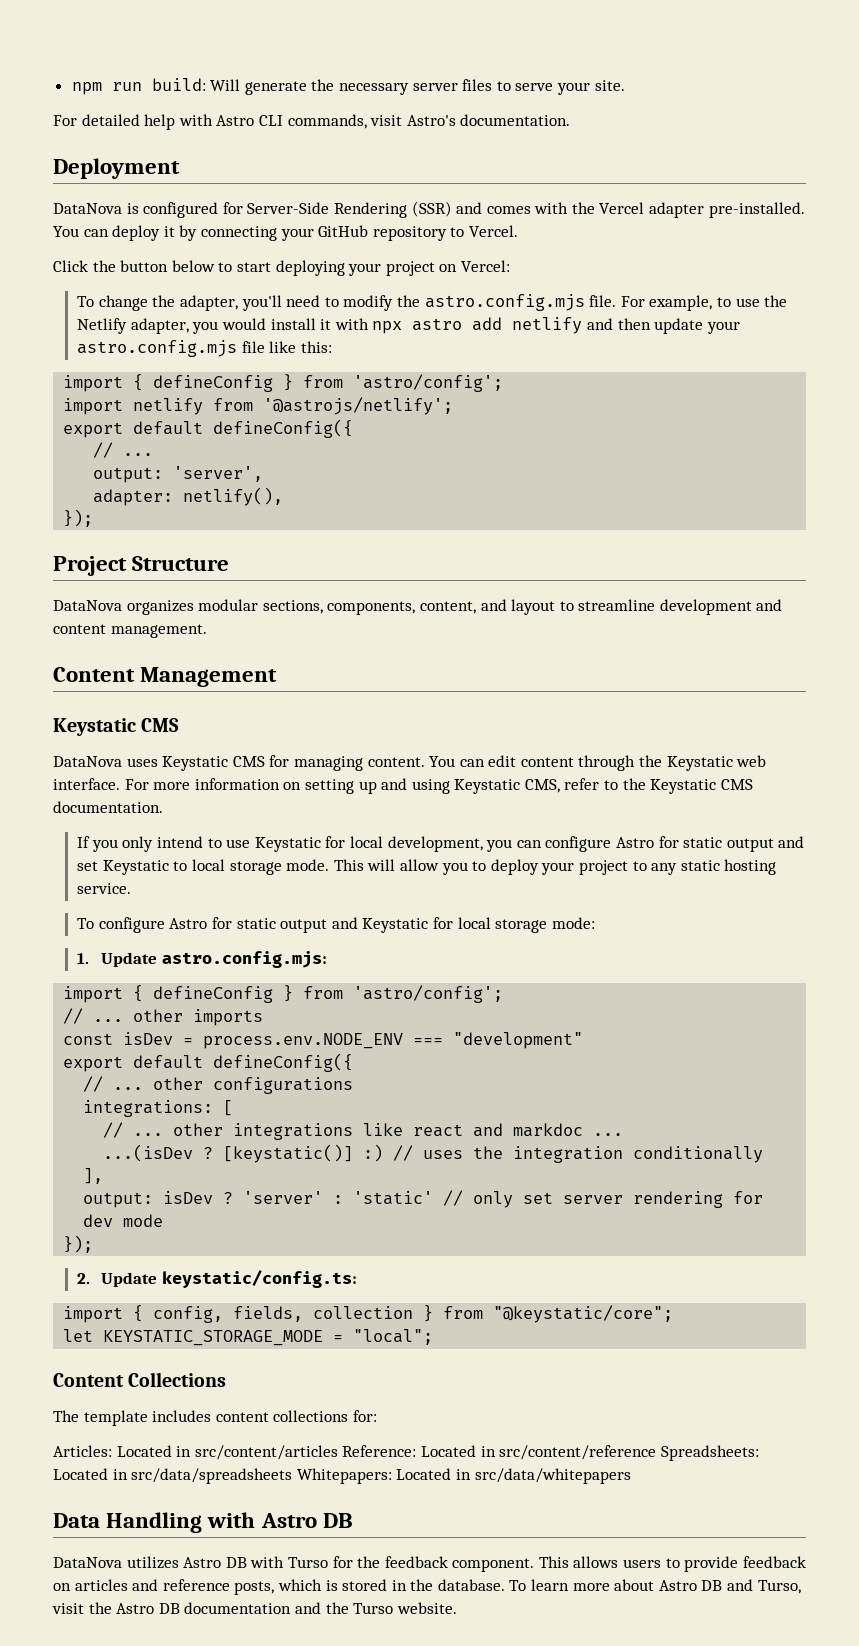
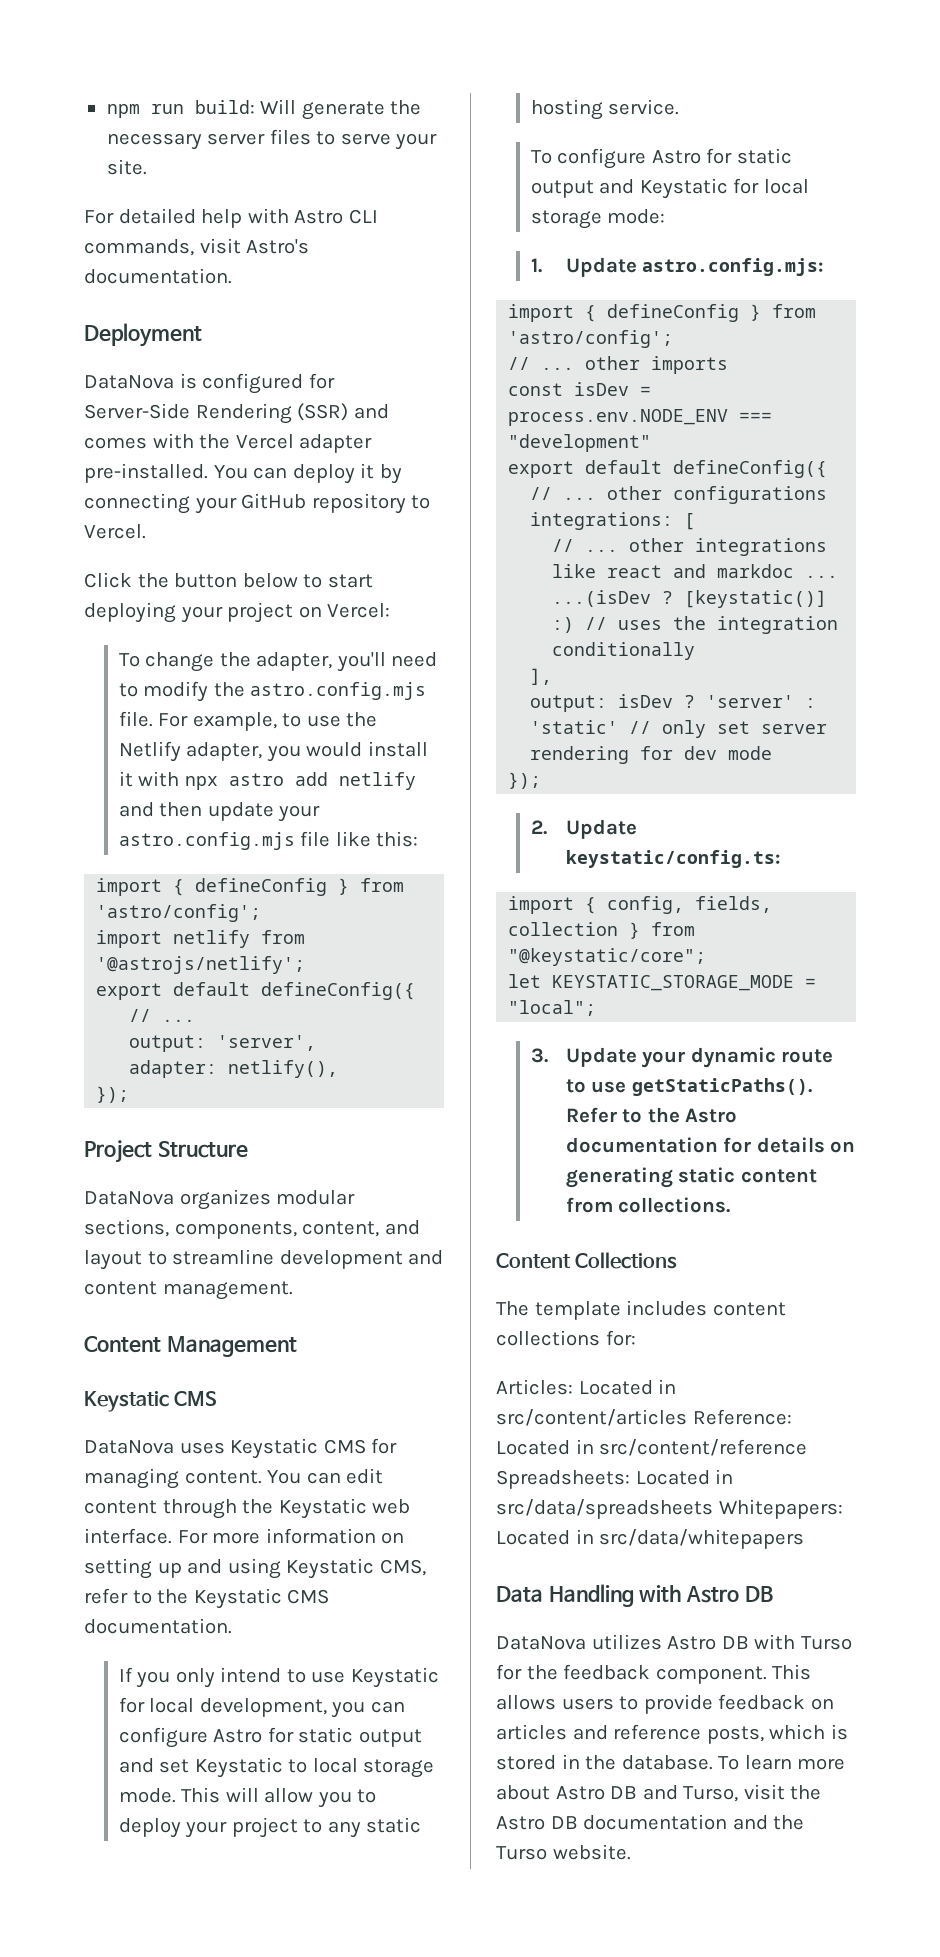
+ 3. Update your dynamic route to use getStaticPaths(). Refer to the Astro documentation for details on generating static content from collections.

